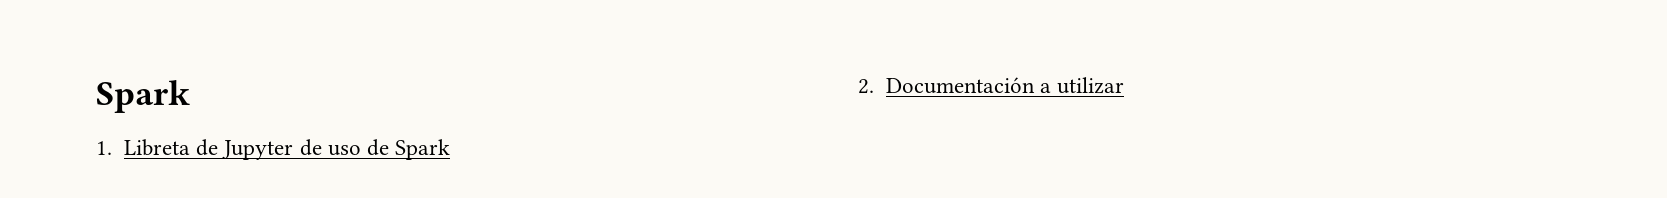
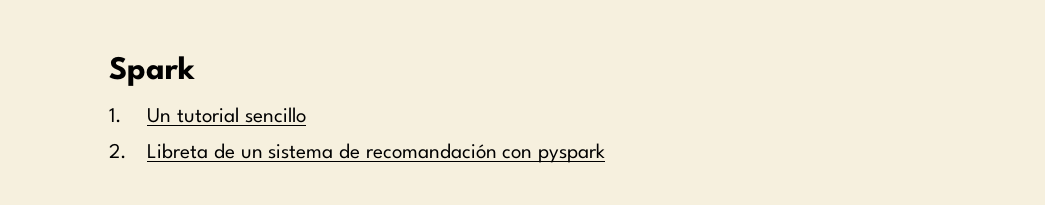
- 1. Libreta de Jupyter de uso de Spark
- 2. Documentación a utilizar
+ 1. Un tutorial sencillo
+ 2. Libreta de un sistema de recomandación con pyspark

